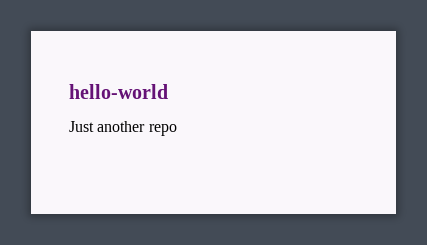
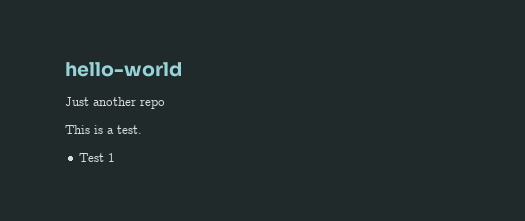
+ This is a test.
+ Test 1

